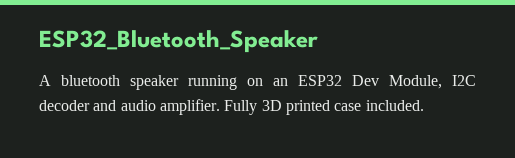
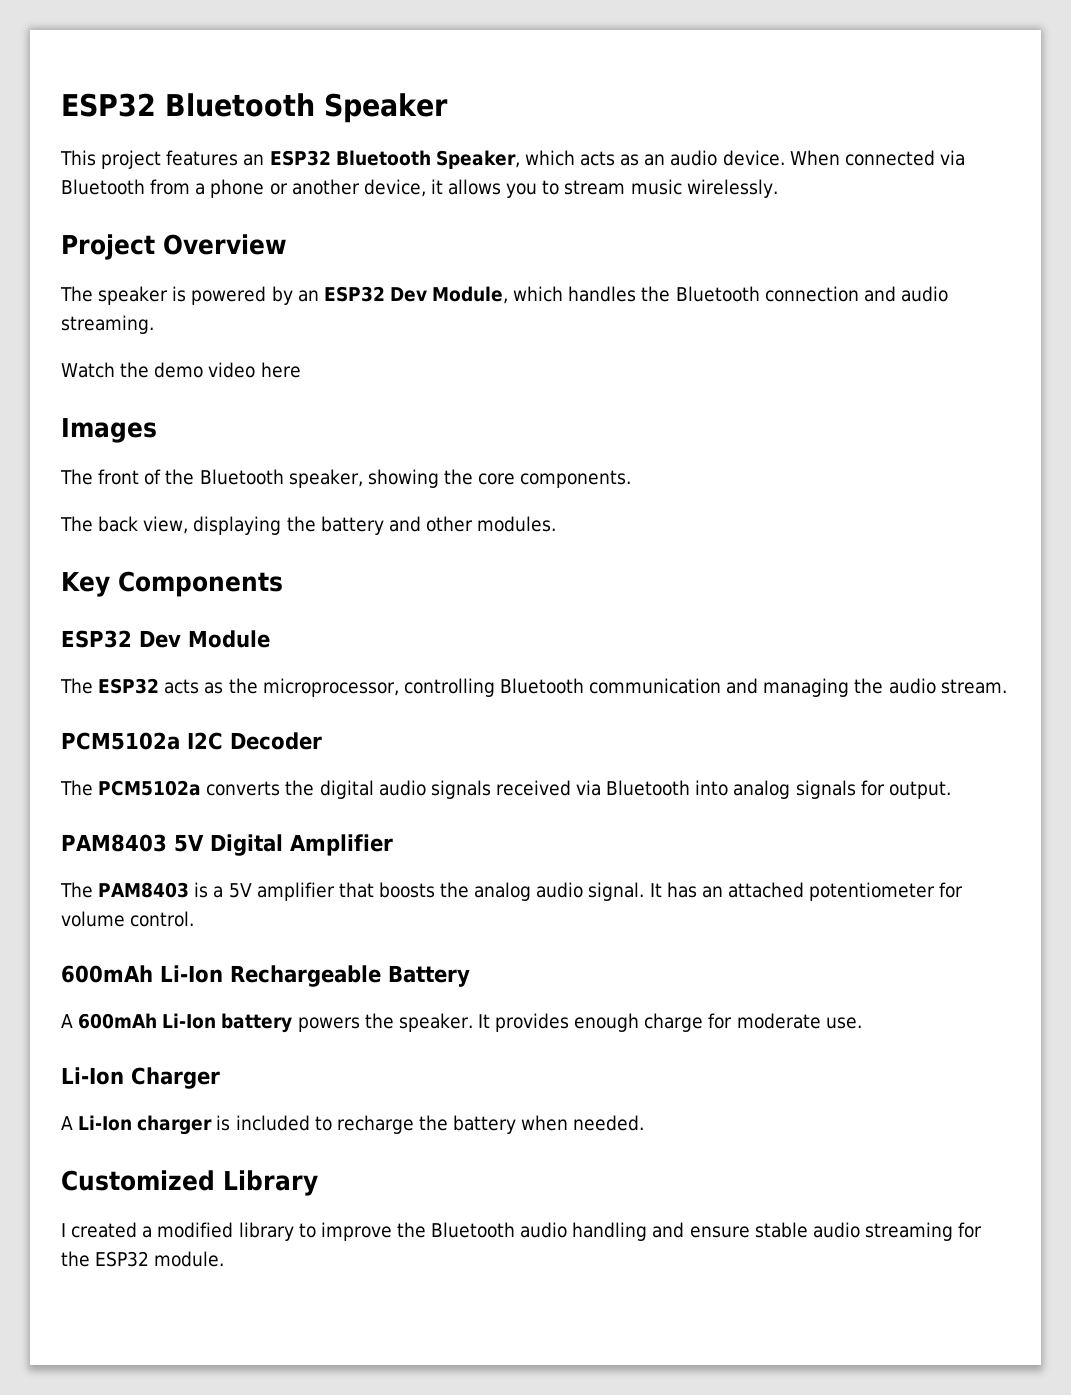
- ESP32_Bluetooth_Speaker
- A bluetooth speaker running on an ESP32 Dev Module, I2C decoder and audio amplifier. Fully 3D printed case included.
+ ESP32 Bluetooth Speaker
+ This project features an ESP32 Bluetooth Speaker, which acts as an audio device. When connected via Bluetooth from a phone or another device, it allows you to stream music wirelessly.
+ Project Overview
+ The speaker is powered by an ESP32 Dev Module, which handles the Bluetooth connection and audio streaming.
+ Watch the demo video here
+ Images
+ The front of the Bluetooth speaker, showing the core components.
+ The back view, displaying the battery and other modules.
+ Key Components
+ ESP32 Dev Module
+ The ESP32 acts as the microprocessor, controlling Bluetooth communication and managing the audio stream.
+ PCM5102a I2C Decoder
+ The PCM5102a converts the digital audio signals received via Bluetooth into analog signals for output.
+ PAM8403 5V Digital Amplifier
+ The PAM8403 is a 5V amplifier that boosts the analog audio signal. It has an attached potentiometer for volume control.
+ 600mAh Li-Ion Rechargeable Battery
+ A 600mAh Li-Ion battery powers the speaker. It provides enough charge for moderate use.
+ Li-Ion Charger
+ A Li-Ion charger is included to recharge the battery when needed.
+ Customized Library
+ I created a modified library to improve the Bluetooth audio handling and ensure stable audio streaming for the ESP32 module.

